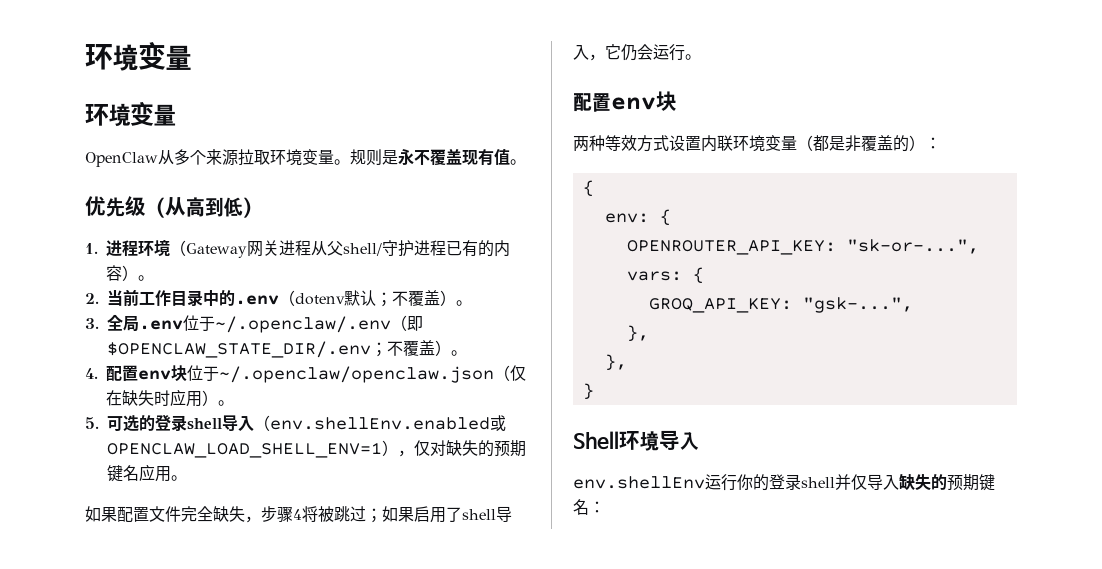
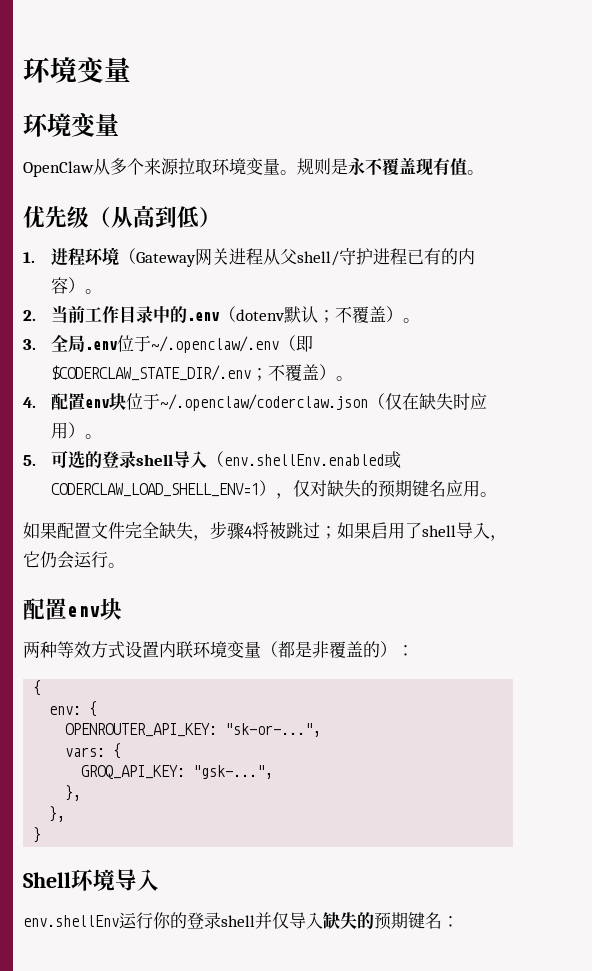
- 3.全局.env位于~/.openclaw/.env（即$OPENCLAW_STATE_DIR/.env；不覆盖）。
+ 3.全局.env位于~/.openclaw/.env（即$CODERCLAW_STATE_DIR/.env；不覆盖）。
- 4.配置env块位于~/.openclaw/openclaw.json（仅在缺失时应用）。
+ 4.配置env块位于~/.openclaw/coderclaw.json（仅在缺失时应用）。
- 5.可选的登录shell导入（env.shellEnv.enabled或OPENCLAW_LOAD_SHELL_ENV=1），仅对缺失的预期键名应用。
+ 5.可选的登录shell导入（env.shellEnv.enabled或CODERCLAW_LOAD_SHELL_ENV=1），仅对缺失的预期键名应用。

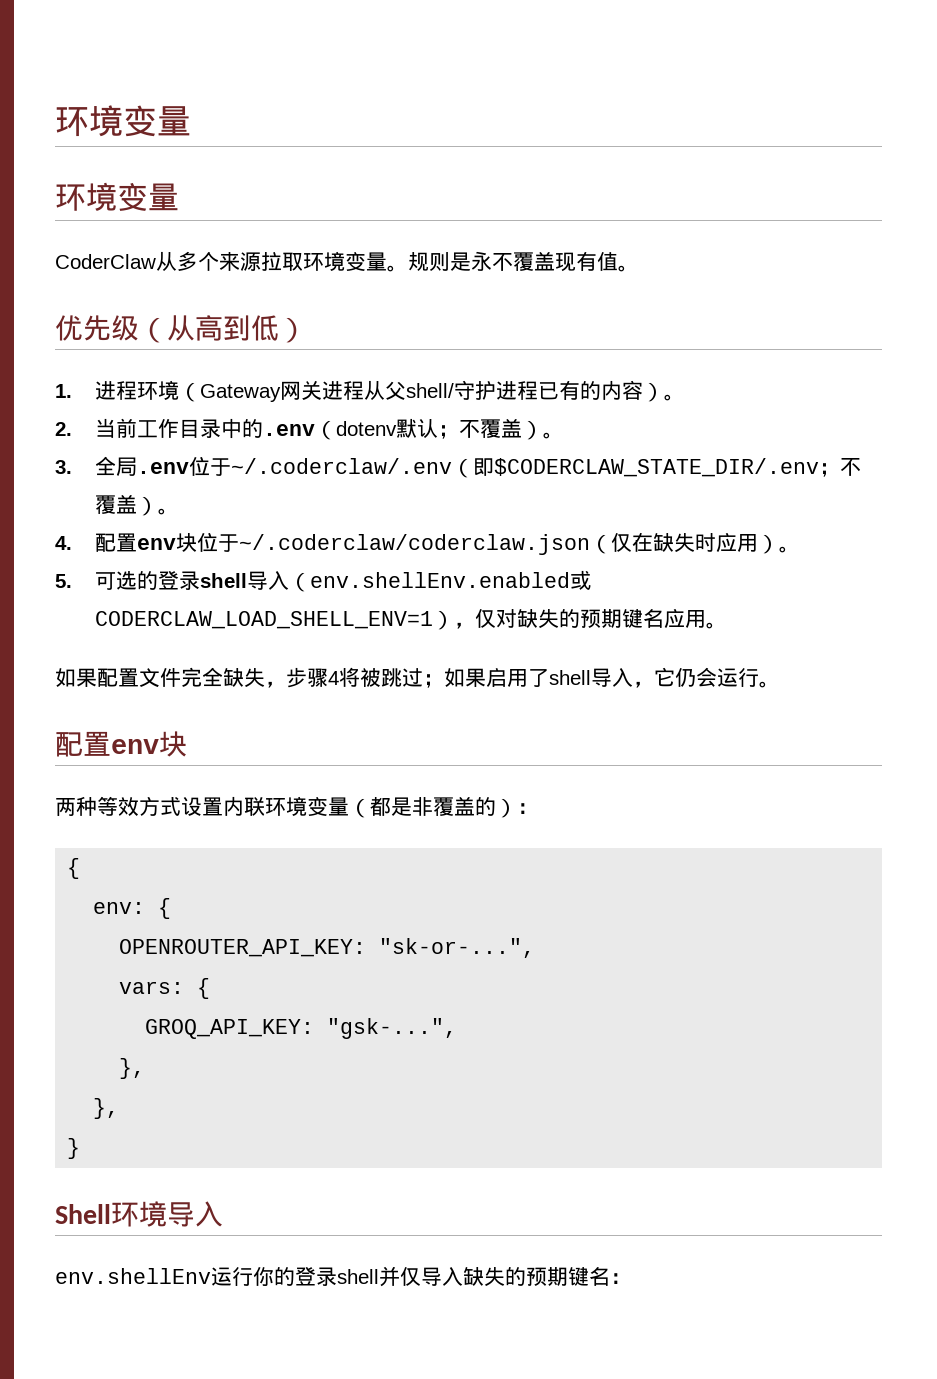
- OpenClaw从多个来源拉取环境变量。
+ CoderClaw从多个来源拉取环境变量。
- 3.全局.env位于~/.openclaw/.env（即$CODERCLAW_STATE_DIR/.env；不覆盖）。
+ 3.全局.env位于~/.coderclaw/.env（即$CODERCLAW_STATE_DIR/.env；不覆盖）。
- 4.配置env块位于~/.openclaw/coderclaw.json（仅在缺失时应用）。
+ 4.配置env块位于~/.coderclaw/coderclaw.json（仅在缺失时应用）。

